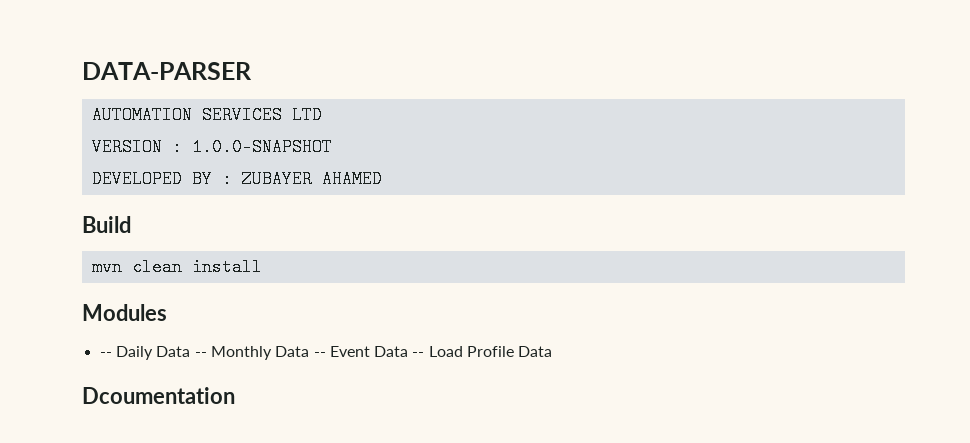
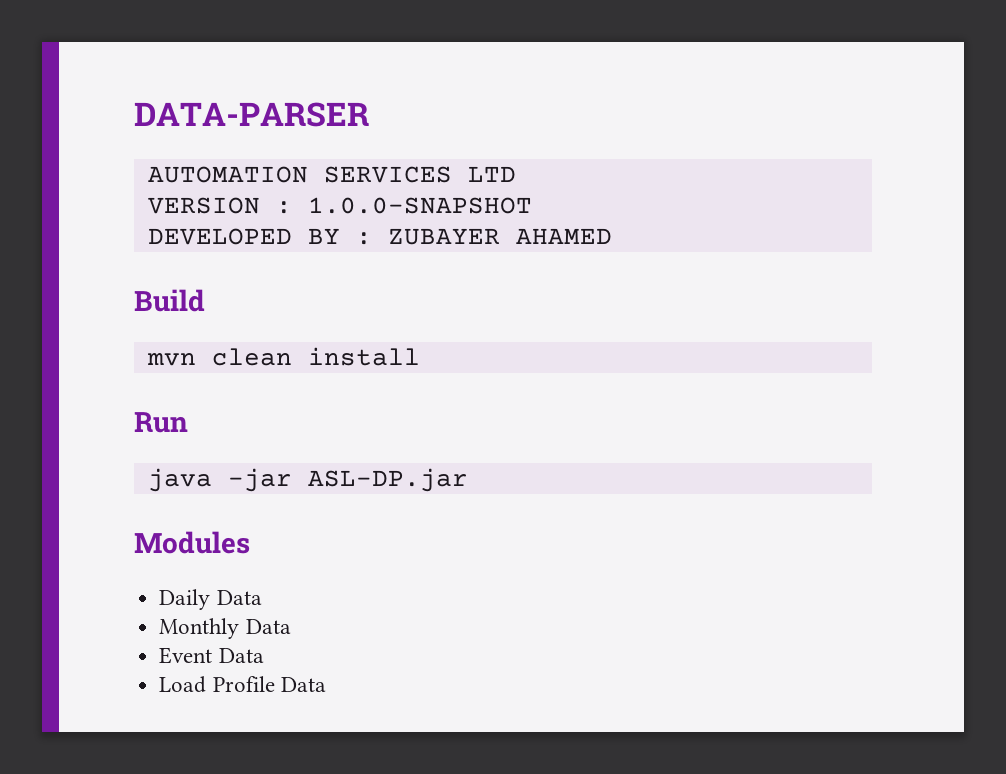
+ Run
+ java -jar ASL-DP.jar
- -- Daily Data -- Monthly Data -- Event Data -- Load Profile Data
+ Daily Data
+ Monthly Data
+ Event Data
+ Load Profile Data
- Dcoumentation

